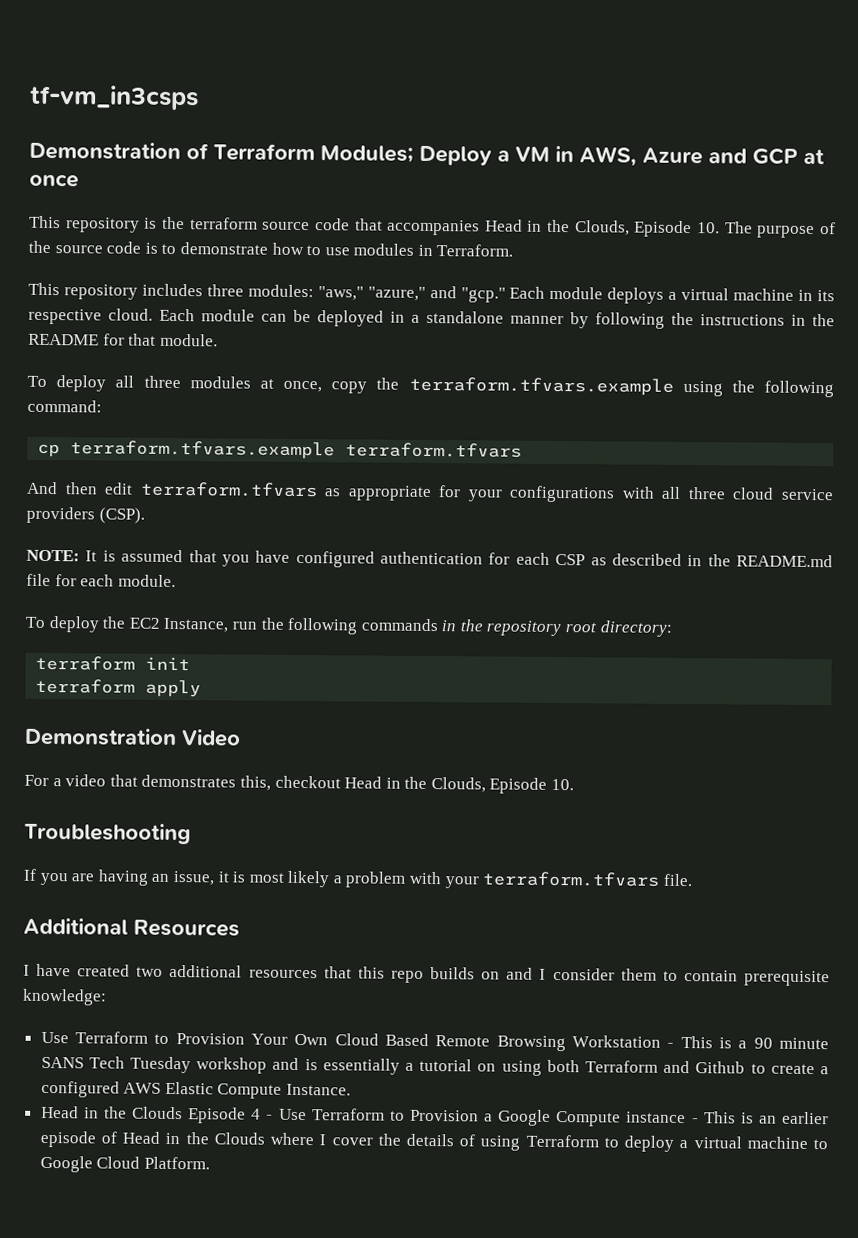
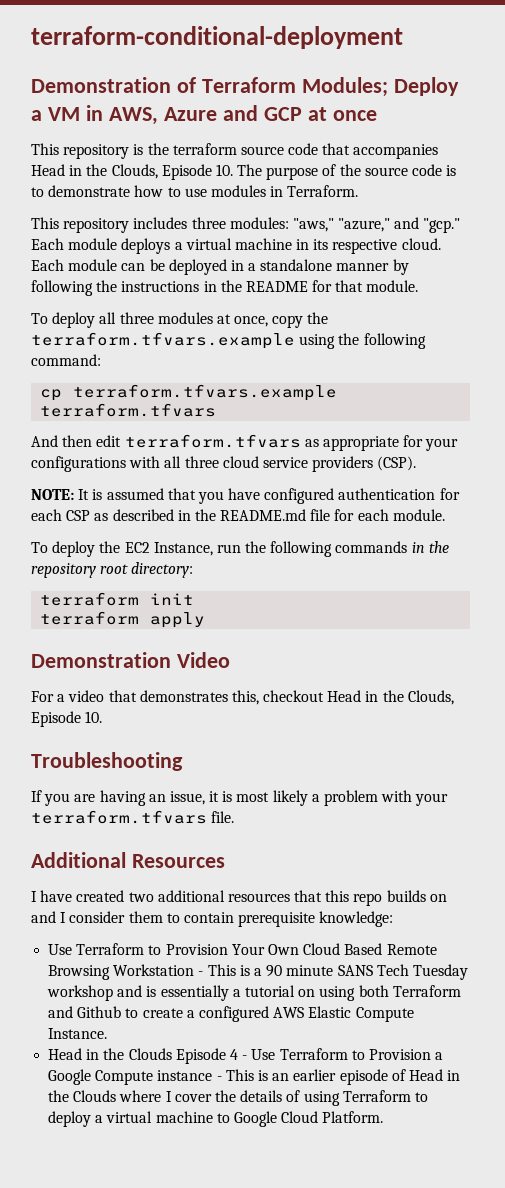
- tf-vm_in3csps
+ terraform-conditional-deployment

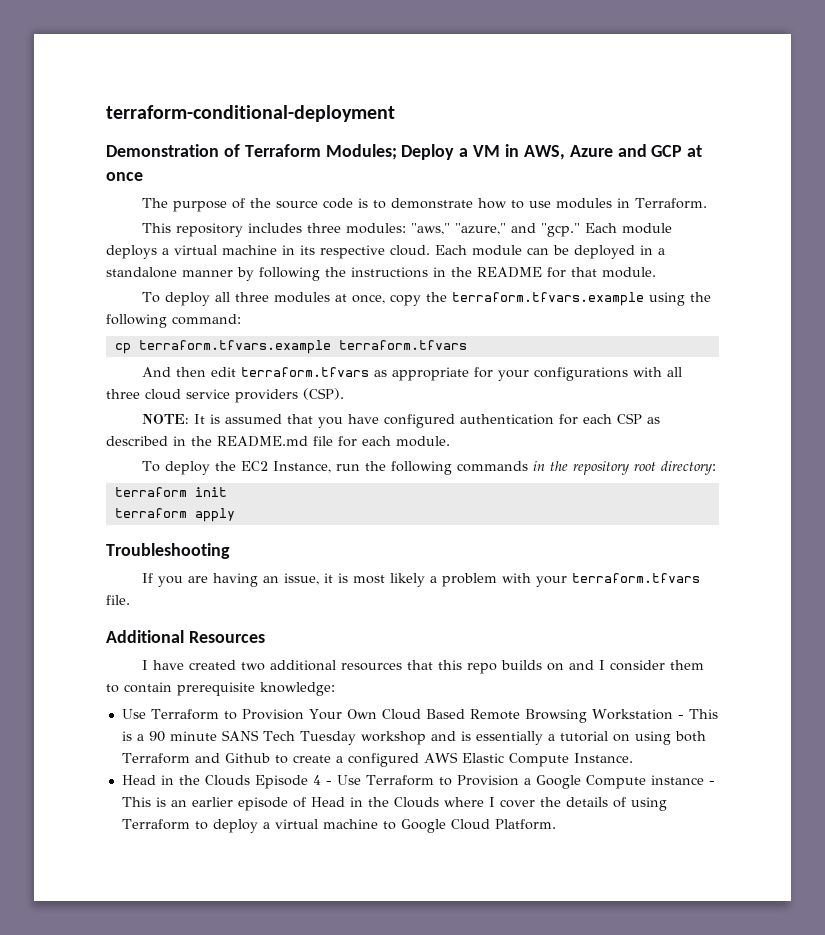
- This repository is the terraform source code that accompanies Head in the Clouds, Episode 10. The purpose of the source code is to demonstrate how to use modules in Terraform.
+ The purpose of the source code is to demonstrate how to use modules in Terraform.
- Demonstration Video
- For a video that demonstrates this, checkout Head in the Clouds, Episode 10.

